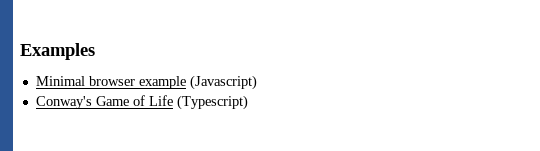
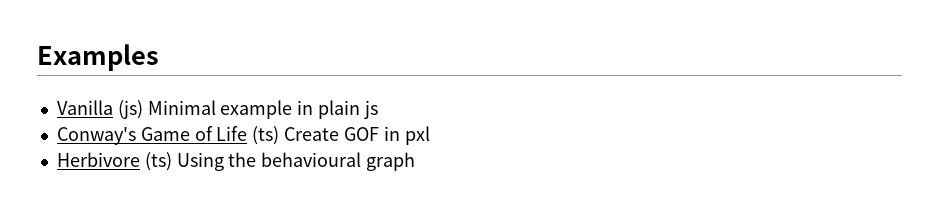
- Minimal browser example (Javascript)
- Conway's Game of Life (Typescript)
+ Vanilla (js) Minimal example in plain js
+ Conway's Game of Life (ts) Create GOF in pxl
+ Herbivore (ts) Using the behavioural graph

